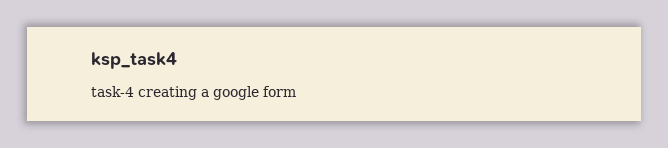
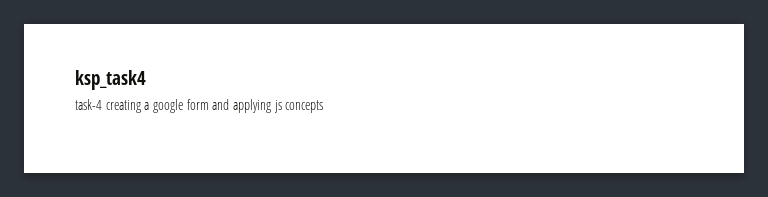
- task-4 creating a google form
+ task-4 creating a google form and applying js concepts

